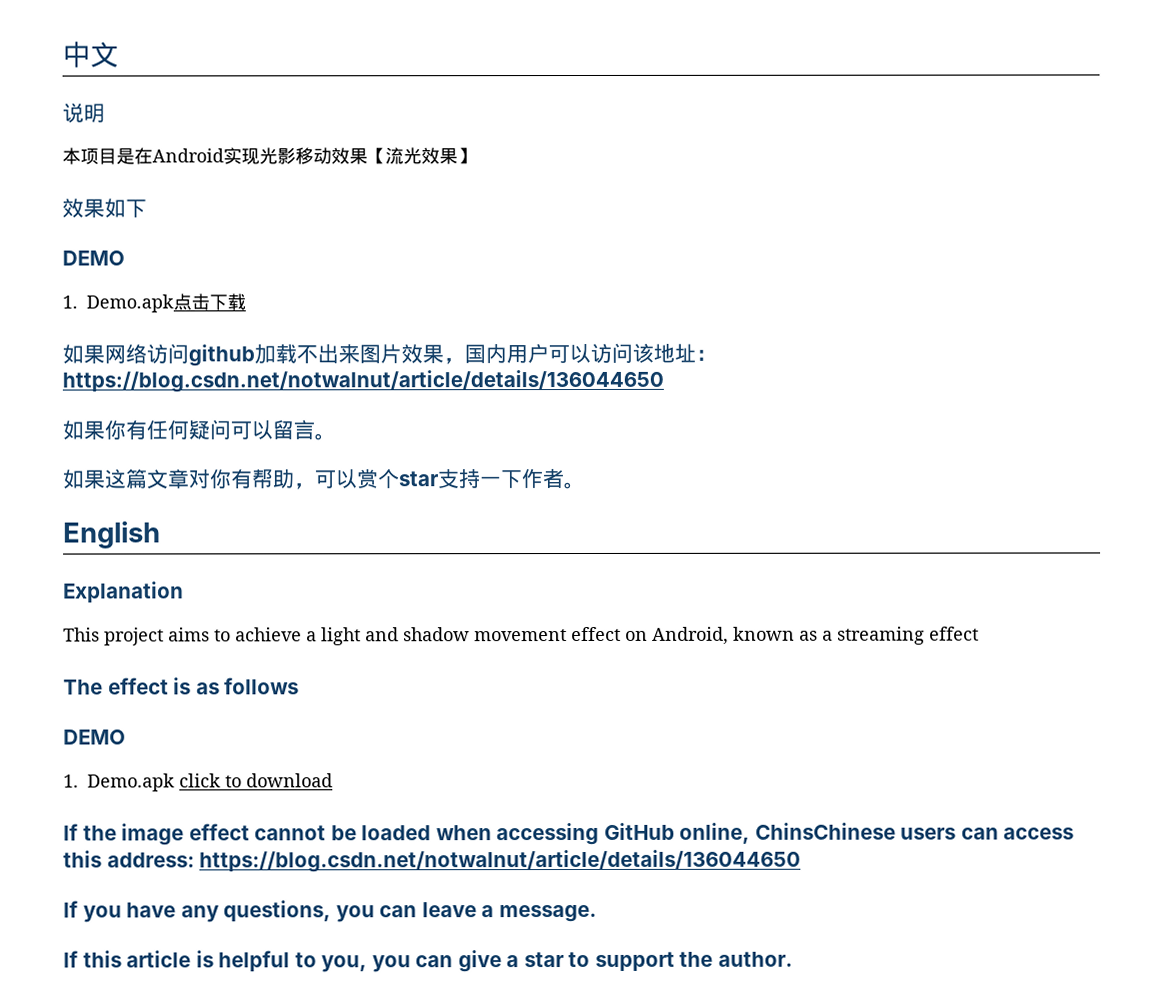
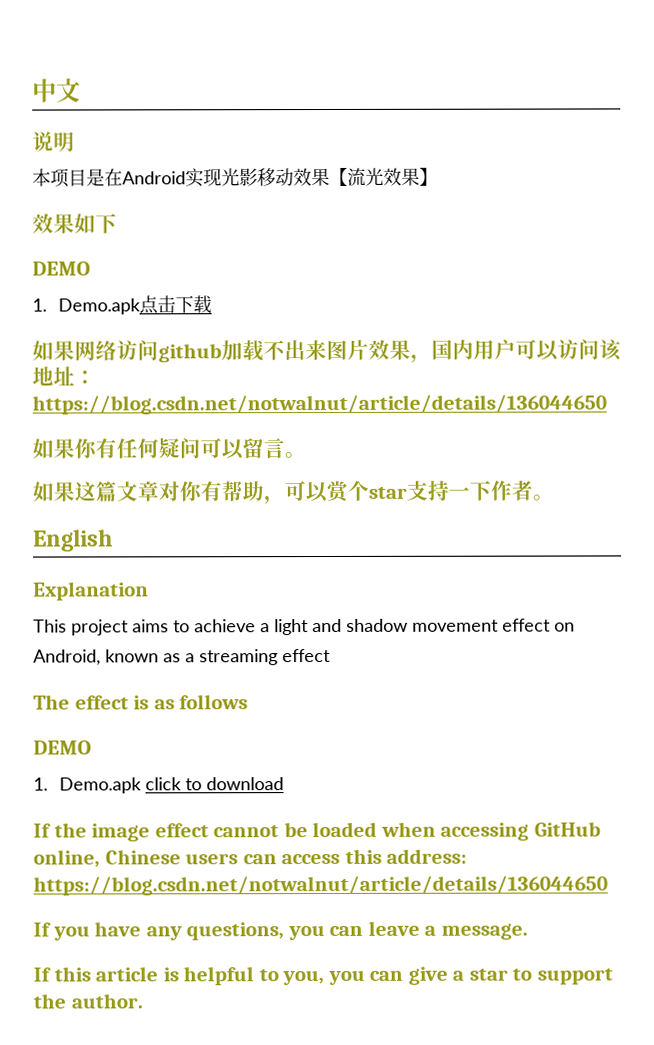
- If the image effect cannot be loaded when accessing GitHub online, ChinsChinese users can access this address: https://blog.csdn.net/notwalnut/article/details/136044650
+ If the image effect cannot be loaded when accessing GitHub online, Chinese users can access this address: https://blog.csdn.net/notwalnut/article/details/136044650

